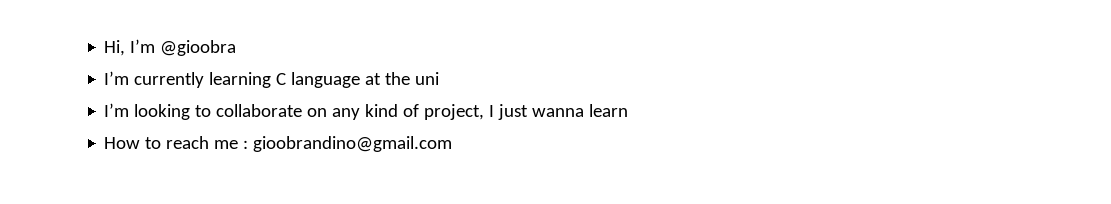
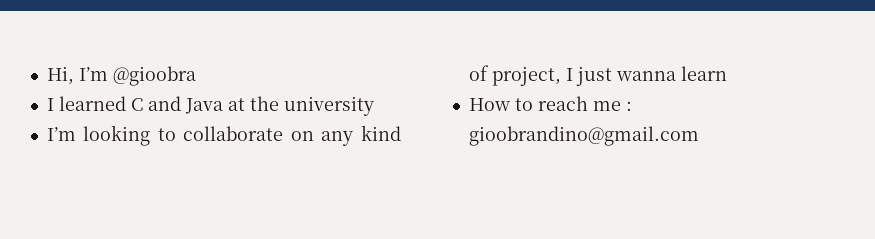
- I’m currently learning C language at the uni
+ I learned C and Java at the university

